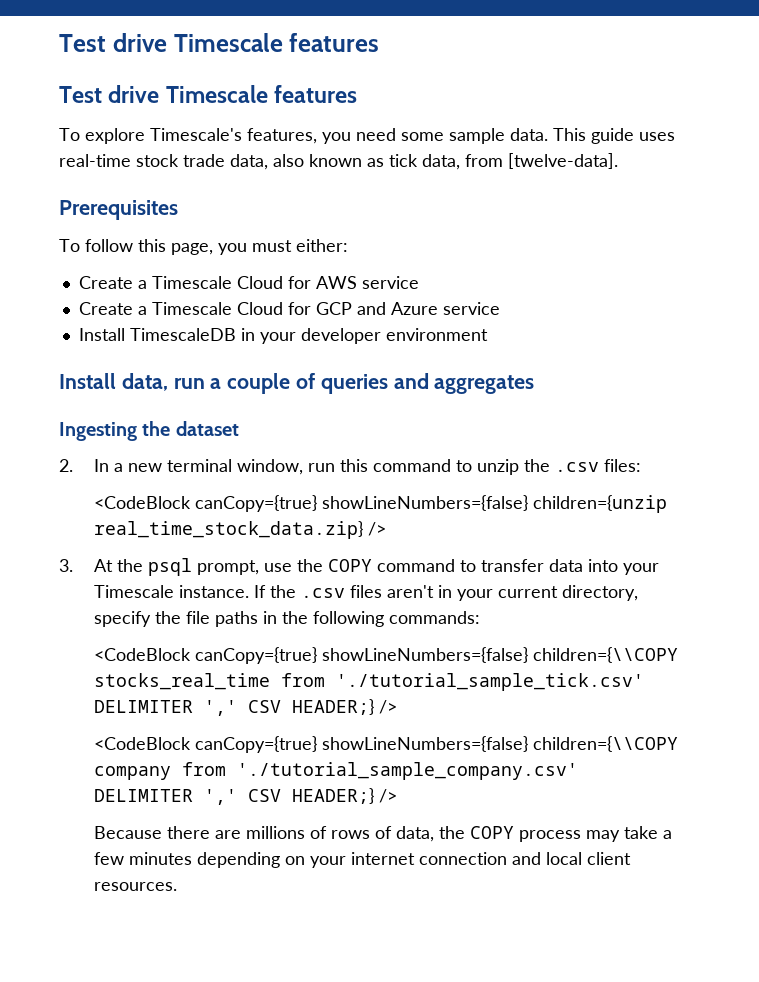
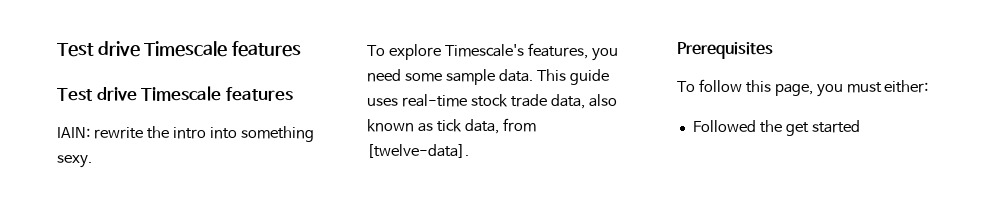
+ IAIN: rewrite the intro into something sexy.
- Create a Timescale Cloud for AWS service
- Create a Timescale Cloud for GCP and Azure service
- Install TimescaleDB in your developer environment
- Install data, run a couple of queries and aggregates
- Ingesting the dataset
- 2. In a new terminal window, run this command to unzip the .csv files:
- <CodeBlock canCopy={true} showLineNumbers={false} children={unzip real_time_stock_data.zip} />
- 3. At the psql prompt, use the COPY command to transfer data into your Timescale instance. If the .csv files aren't in your current directory, specify the file paths in the following commands:
- <CodeBlock canCopy={true} showLineNumbers={false} children={\\COPY stocks_real_time from './tutorial_sample_tick.csv' DELIMITER ',' CSV HEADER;} />
- <CodeBlock canCopy={true} showLineNumbers={false} children={\\COPY company from './tutorial_sample_company.csv' DELIMITER ',' CSV HEADER;} />
- Because there are millions of rows of data, the COPY process may take a few minutes depending on your internet connection and local client resources.
+ Followed the get started

